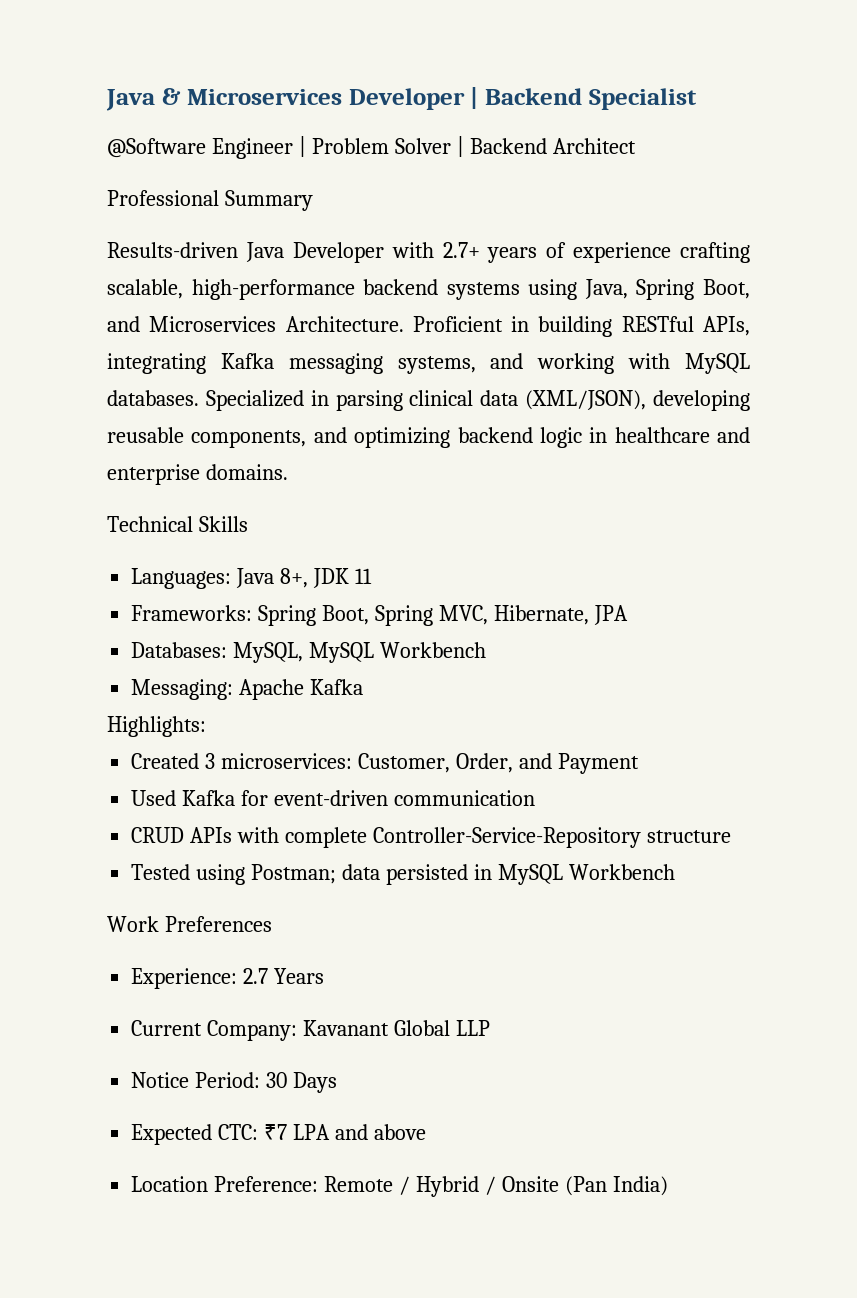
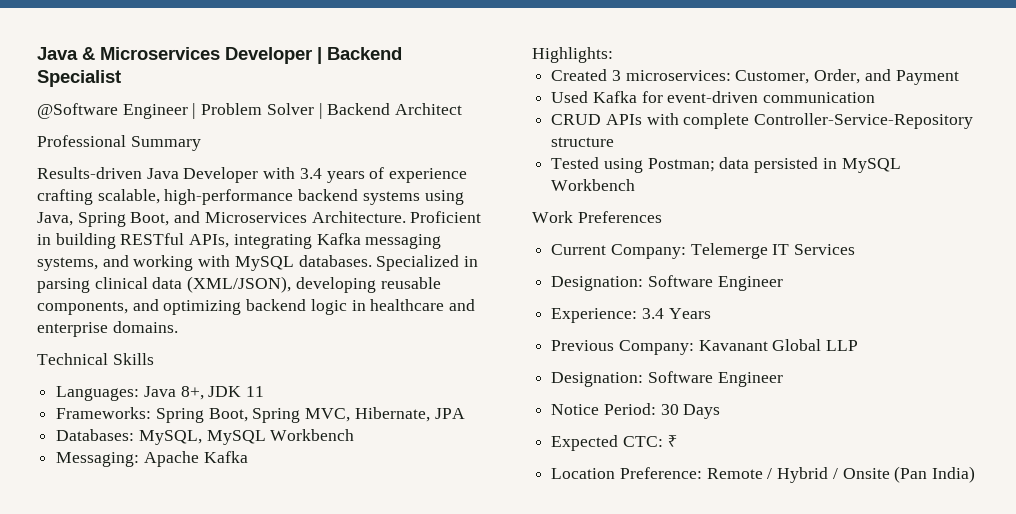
- Results-driven Java Developer with 2.7+ years of experience crafting scalable, high-performance backend systems using Java, Spring Boot, and Microservices Architecture.
+ Results-driven Java Developer with 3.4 years of experience crafting scalable, high-performance backend systems using Java, Spring Boot, and Microservices Architecture.
+ Current Company: Telemerge IT Services
+ Designation: Software Engineer
- Experience: 2.7 Years
+ Experience: 3.4 Years
- Current Company: Kavanant Global LLP
+ Previous Company: Kavanant Global LLP
+ Designation: Software Engineer
- Expected CTC: ₹7 LPA and above
+ Expected CTC: ₹

